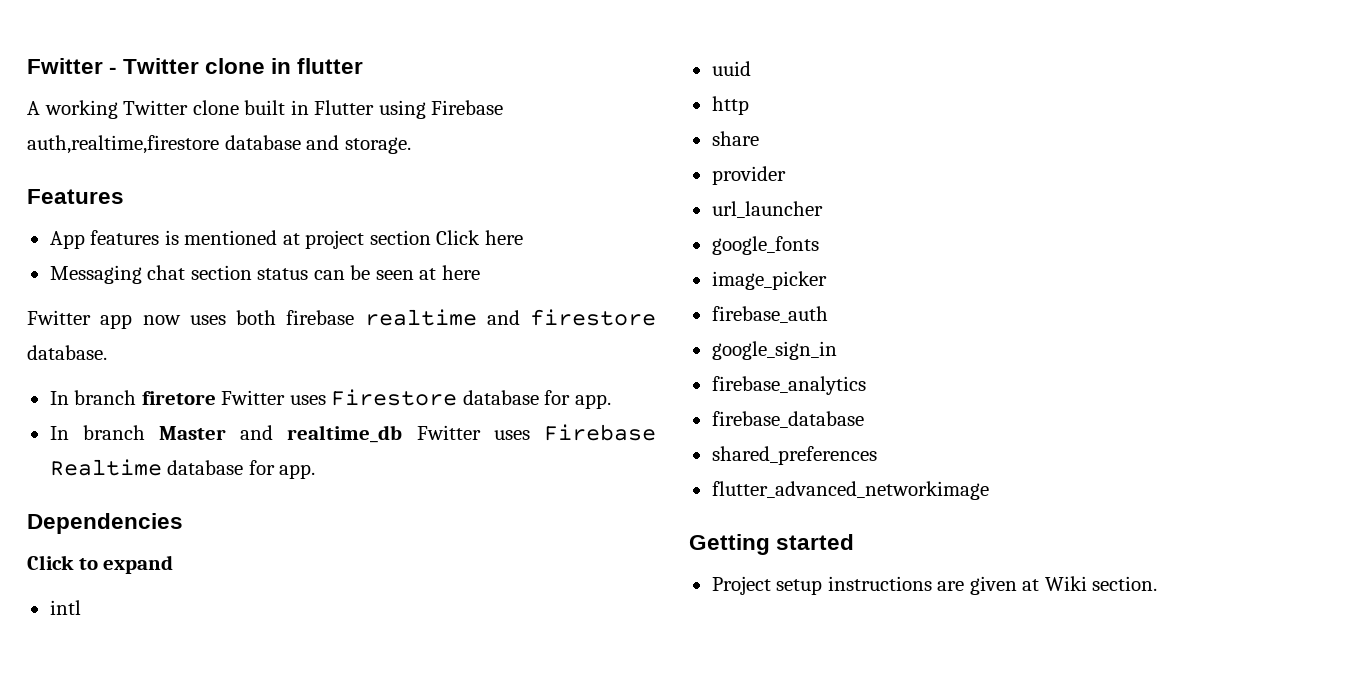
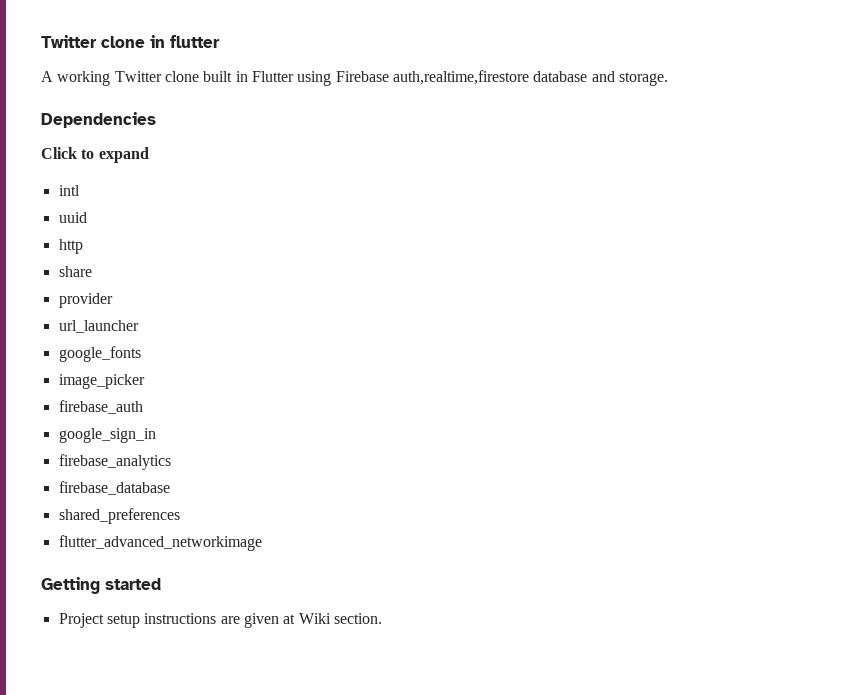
- Fwitter - Twitter clone in flutter
+ Twitter clone in flutter
- Features
- App features is mentioned at project section Click here
- Messaging chat section status can be seen at here
- Fwitter app now uses both firebase realtime and firestore database.
- In branch firetore Fwitter uses Firestore database for app.
- In branch Master and realtime_db Fwitter uses Firebase Realtime database for app.

